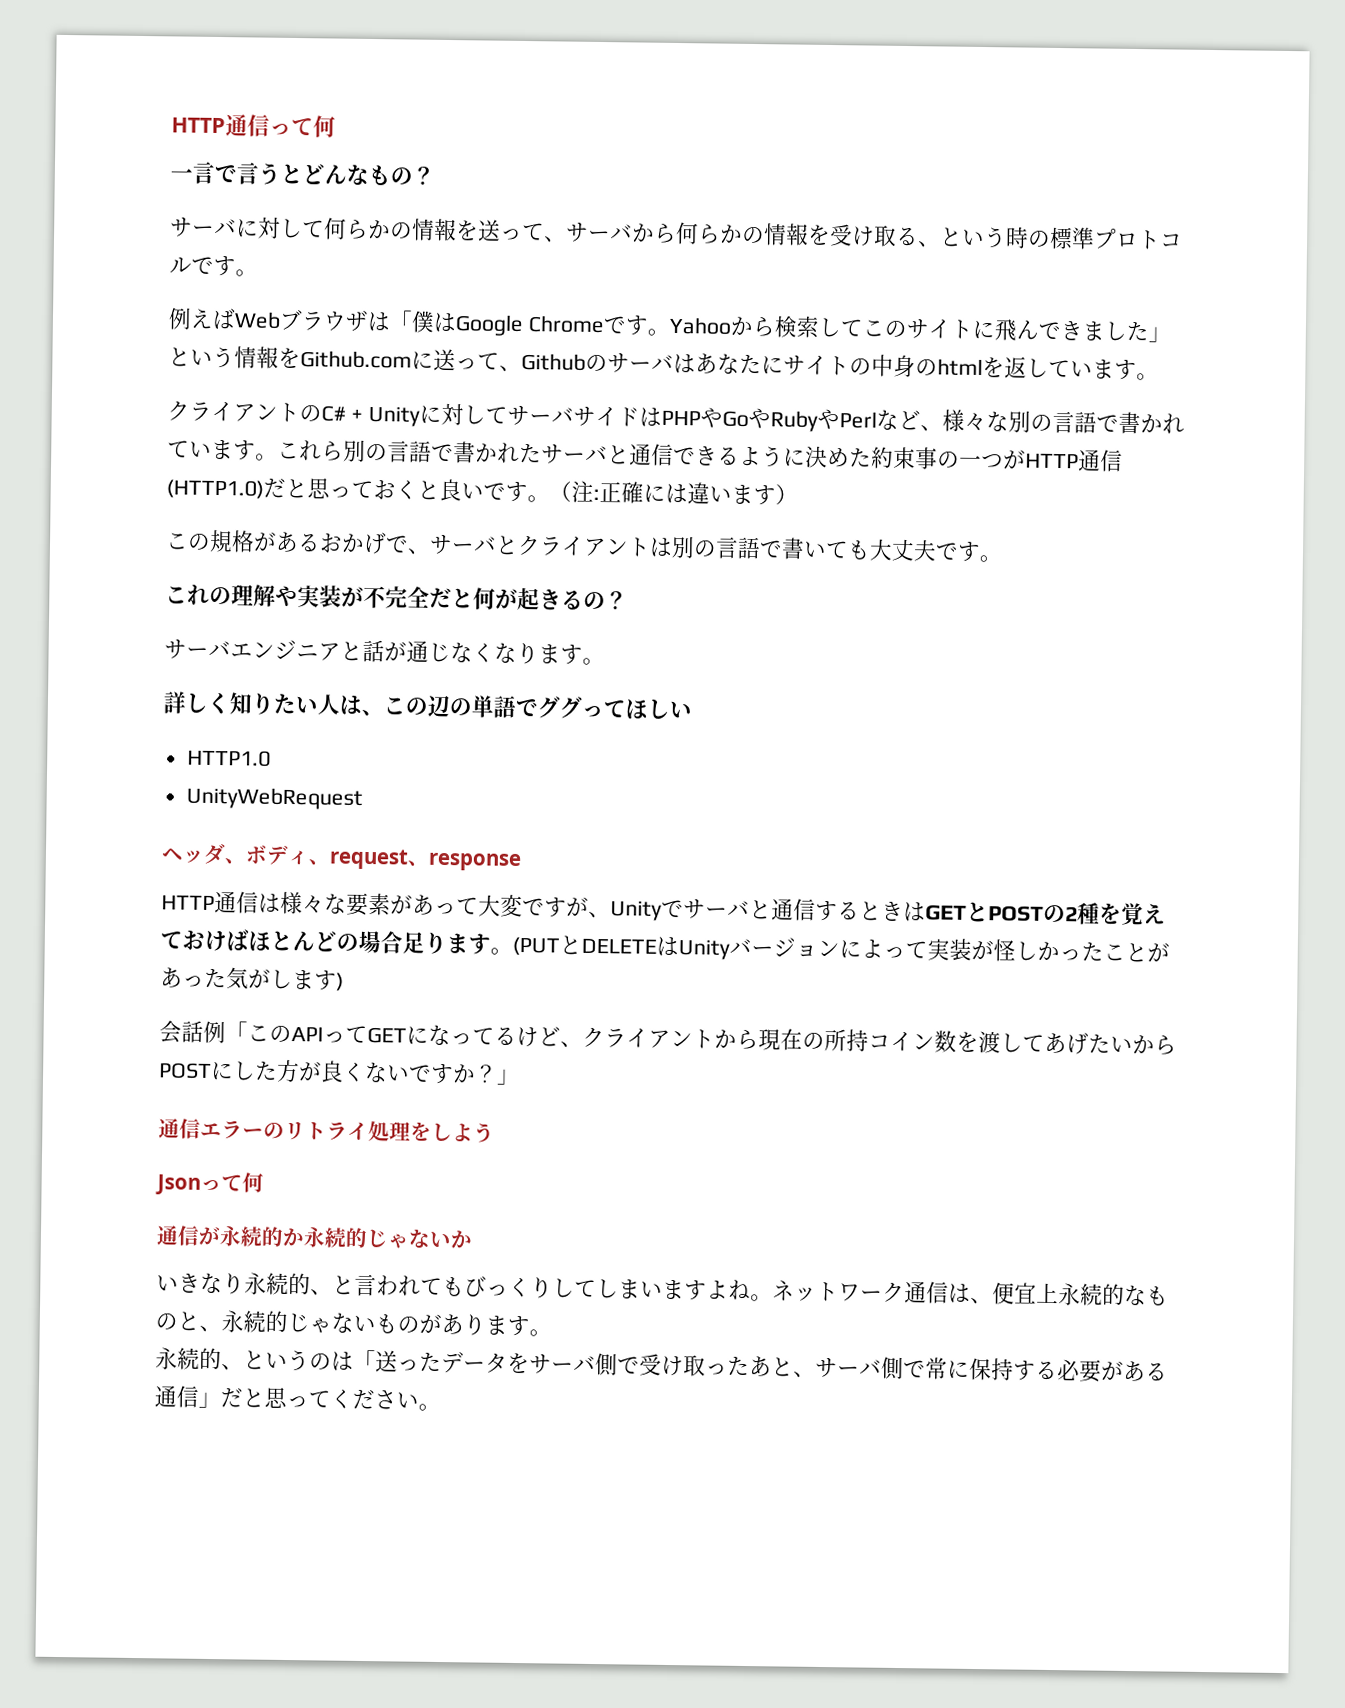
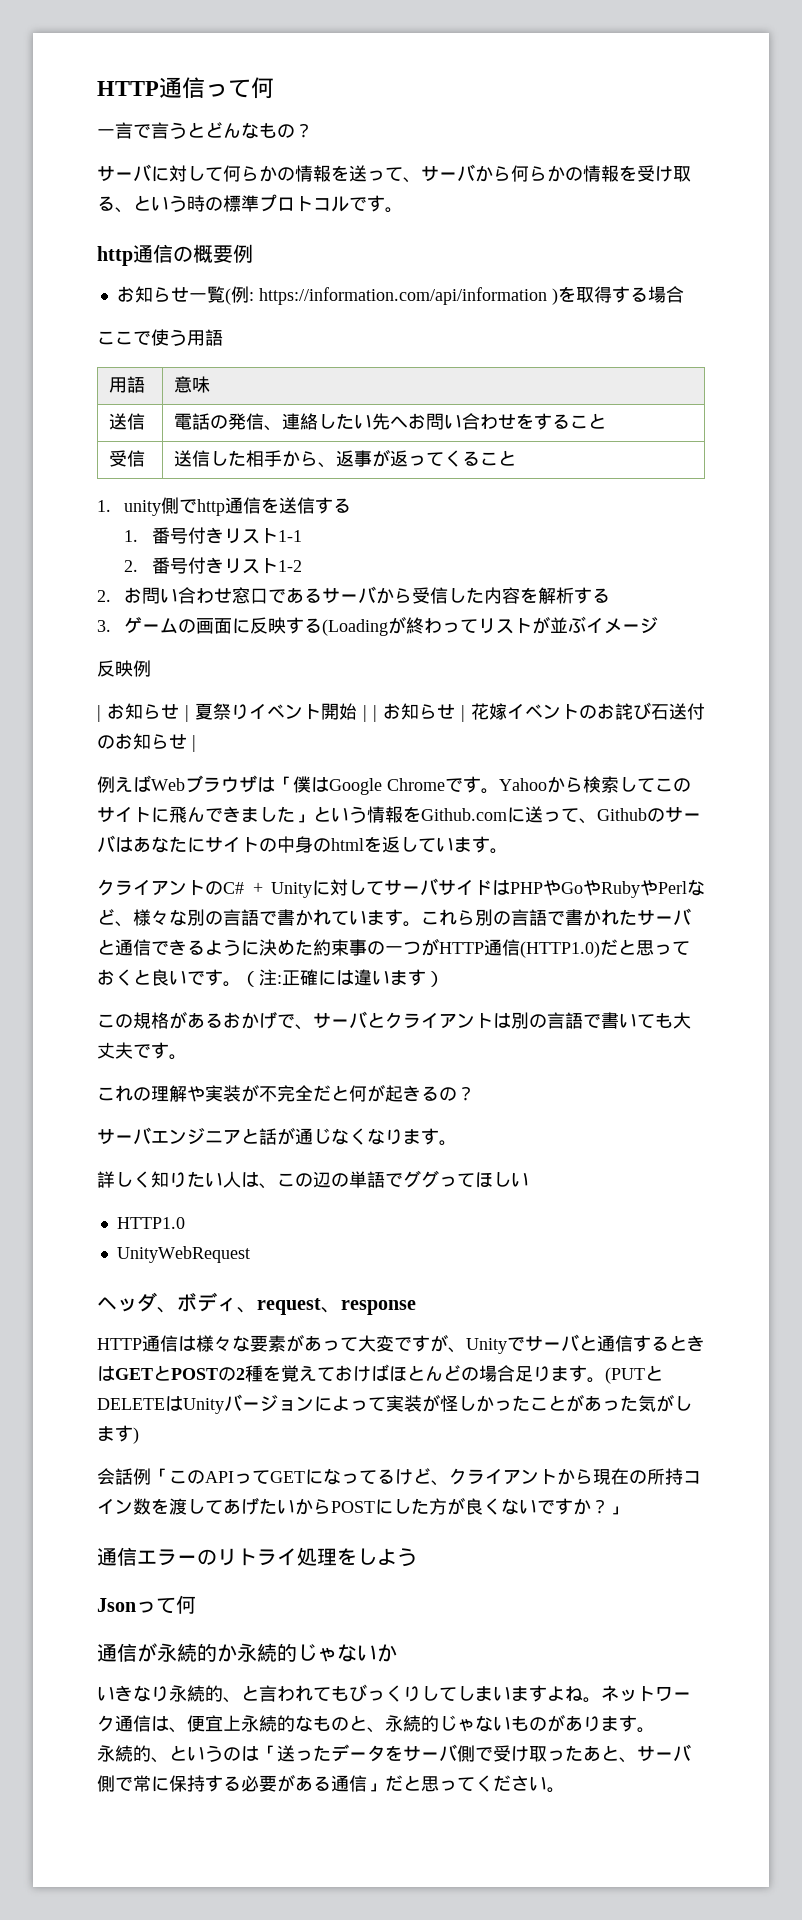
+ http通信の概要例
+ お知らせ一覧(例: https://information.com/api/information )を取得する場合
+ ここで使う用語
+ 用語 | 意味
+ 送信 | 電話の発信、連絡したい先へお問い合わせをすること
+ 受信 | 送信した相手から、返事が返ってくること
+ 1. unity側でhttp通信を送信する
+ 1.番号付きリスト1-1
+ 2.番号付きリスト1-2
+ 2.お問い合わせ窓口であるサーバから受信した内容を解析する
+ 3.ゲームの画面に反映する(Loadingが終わってリストが並ぶイメージ
+ 反映例
+ | お知らせ | 夏祭りイベント開始 | | お知らせ | 花嫁イベントのお詫び石送付のお知らせ |

